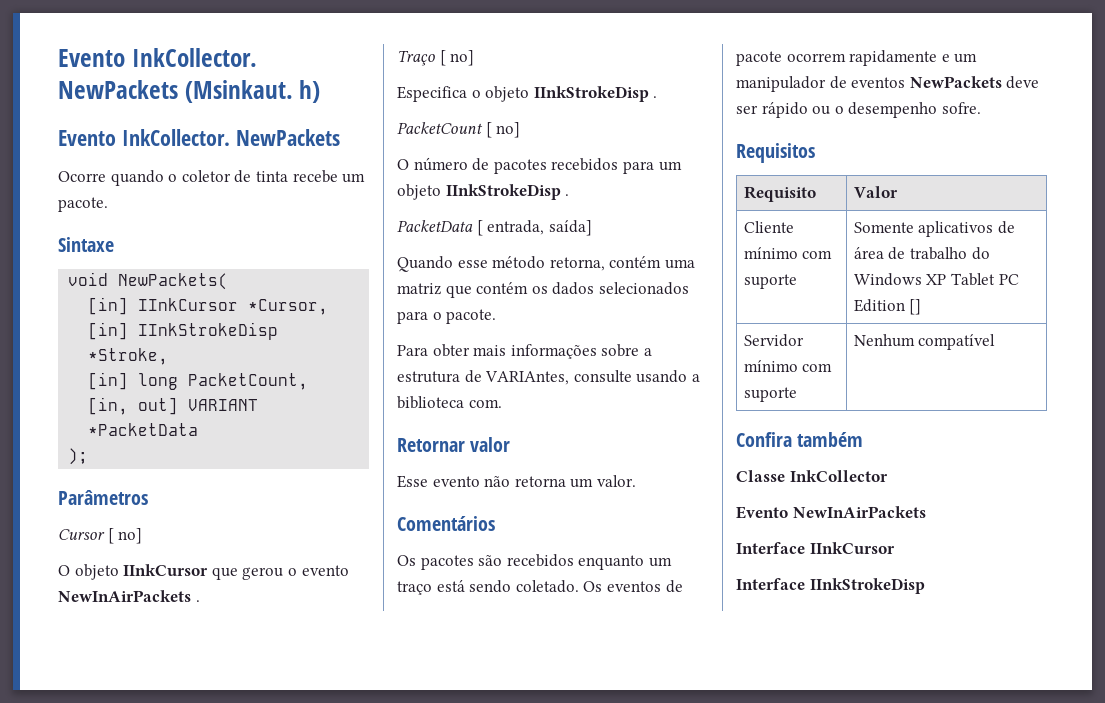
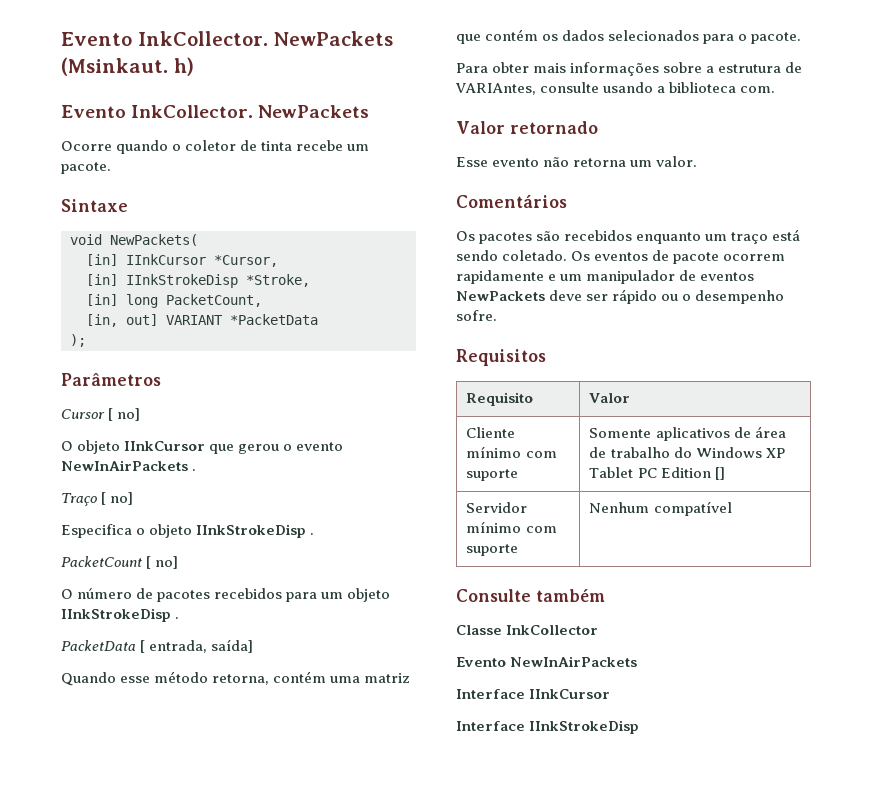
- Retornar valor
+ Valor retornado
- Confira também
+ Consulte também

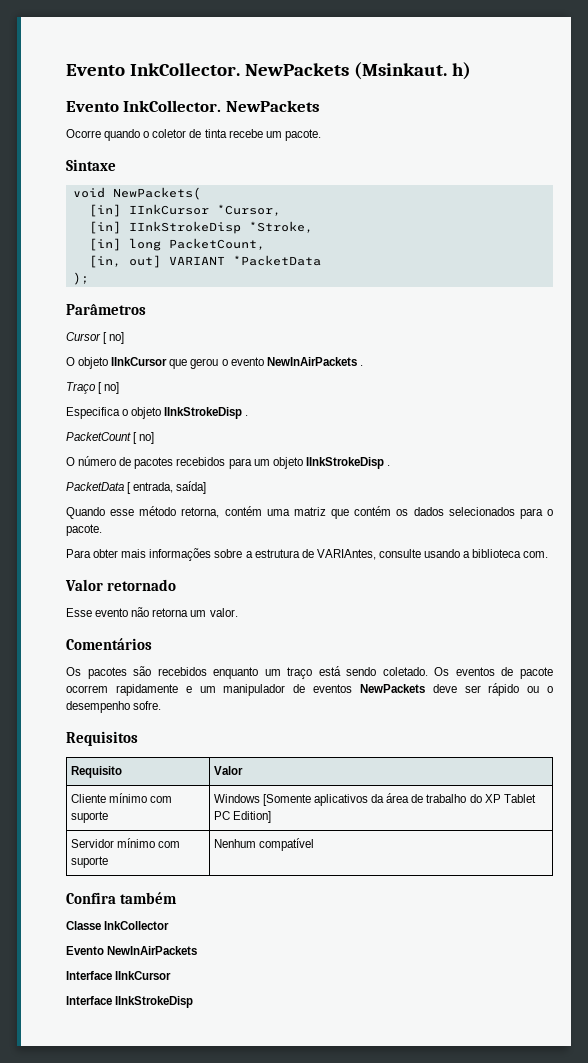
- Cliente mínimo com suporte | Somente aplicativos de área de trabalho do Windows XP Tablet PC Edition []
+ Cliente mínimo com suporte | Windows [Somente aplicativos da área de trabalho do XP Tablet PC Edition]
- Consulte também
+ Confira também

